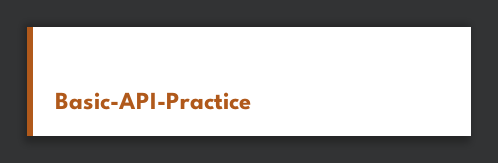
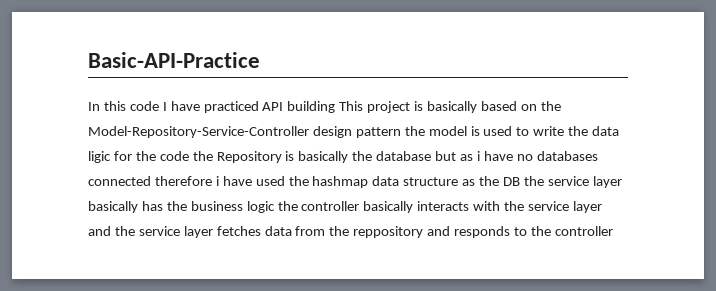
+ In this code I have practiced API building This project is basically based on the Model-Repository-Service-Controller design pattern the model is used to write the data ligic for the code the Repository is basically the database but as i have no databases connected therefore i have used the hashmap data structure as the DB the service layer basically has the business logic the controller basically interacts with the service layer and the service layer fetches data from the reppository and responds to the controller

